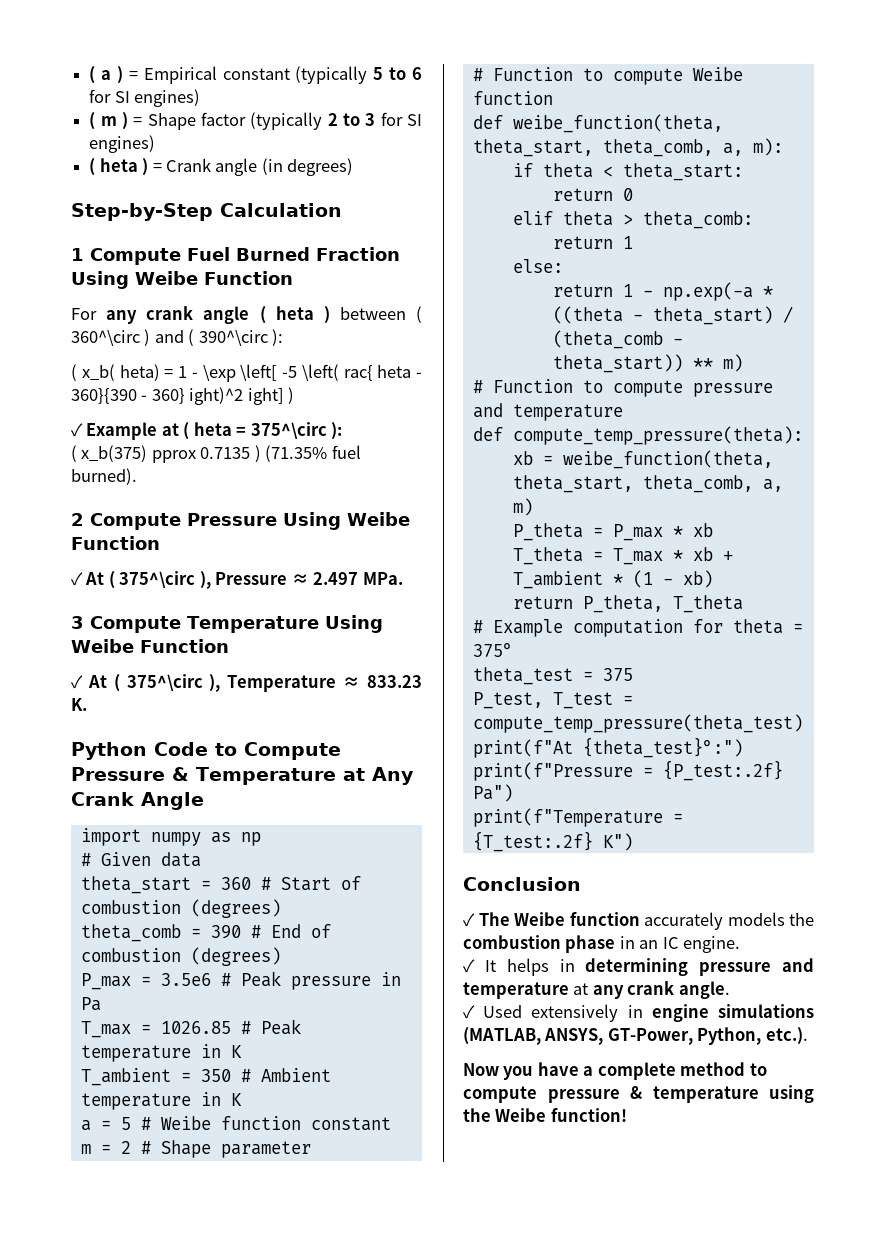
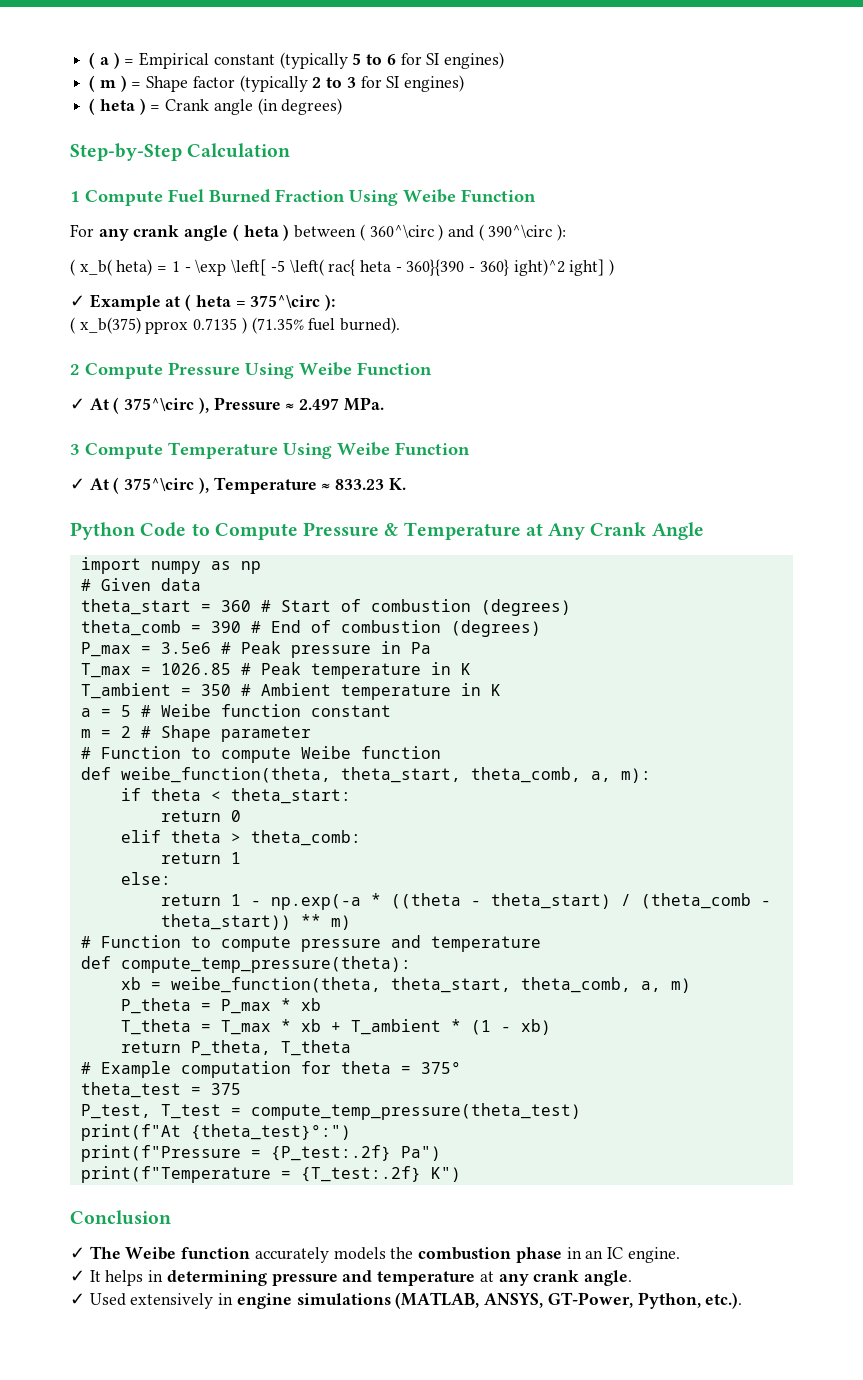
- Now you have a complete method to compute pressure & temperature using the Weibe function!

